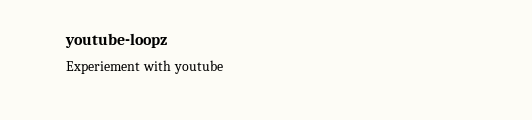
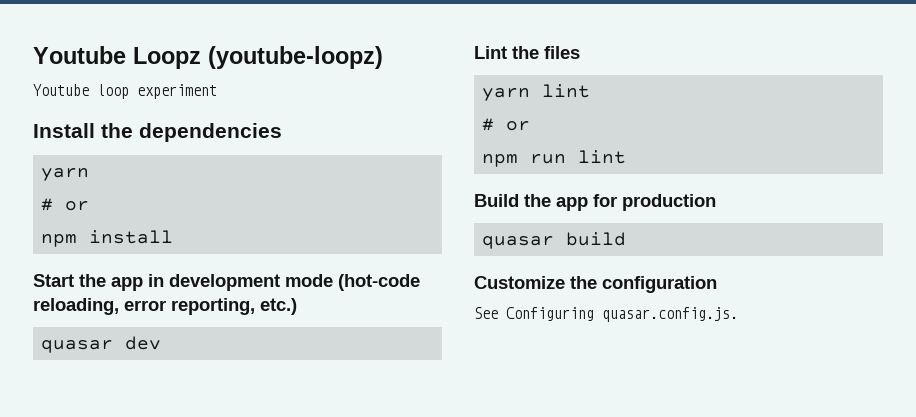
- youtube-loopz
- Experiement with youtube
+ Youtube Loopz (youtube-loopz)
+ Youtube loop experiment
+ Install the dependencies
+ yarn
+ # or
+ npm install
+ Start the app in development mode (hot-code reloading, error reporting, etc.)
+ quasar dev
+ Lint the files
+ yarn lint
+ # or
+ npm run lint
+ Build the app for production
+ quasar build
+ Customize the configuration
+ See Configuring quasar.config.js.

